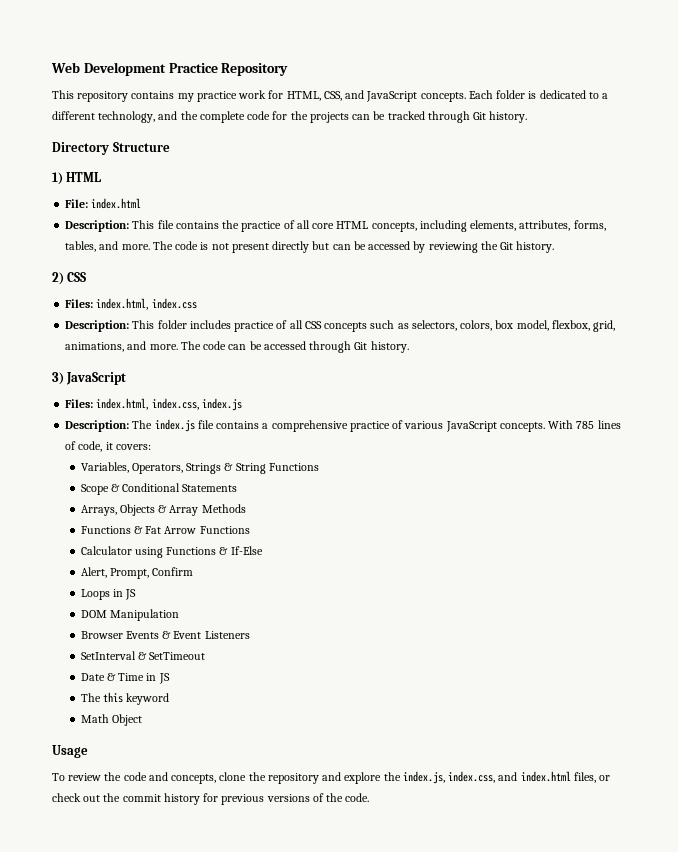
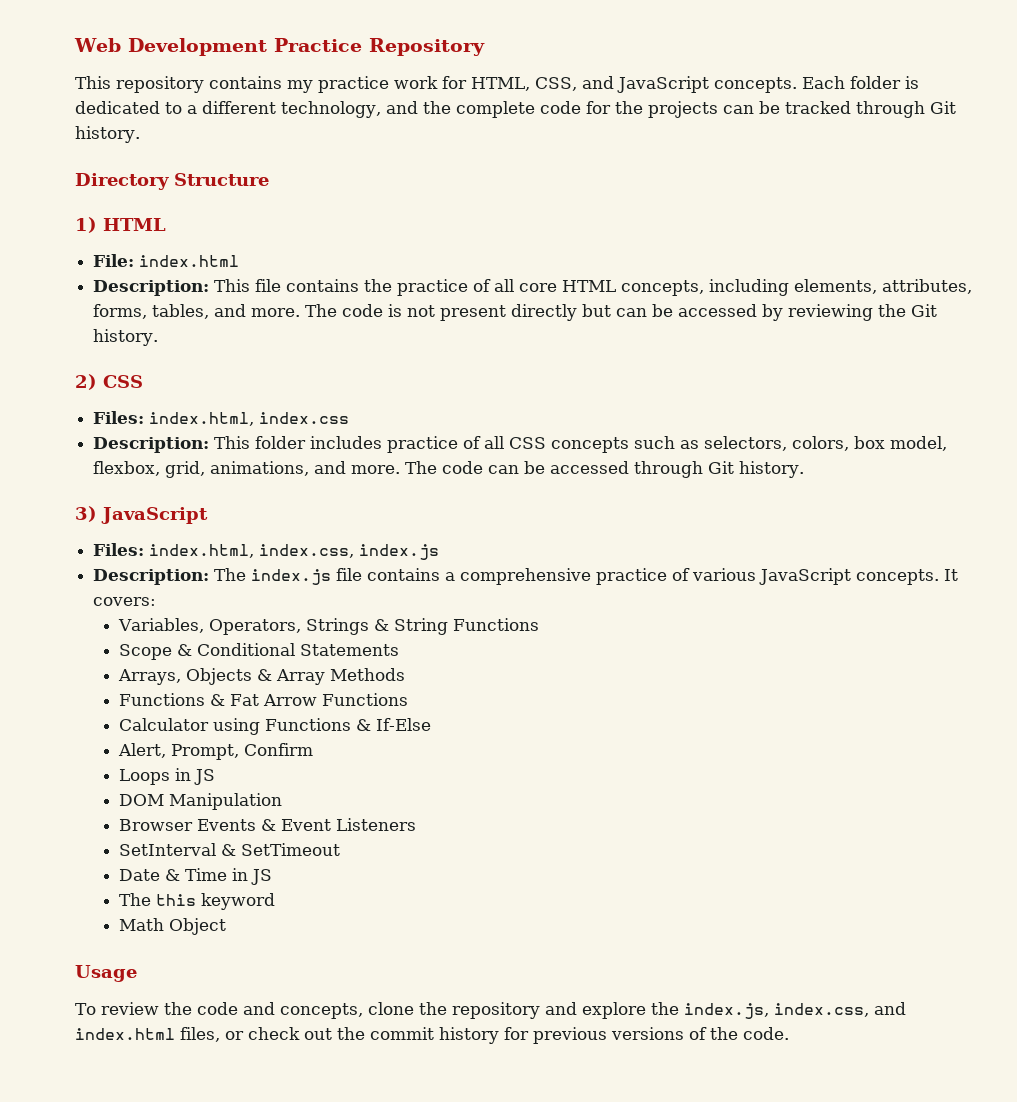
- With 785 lines of code, it covers:
+ It covers:

